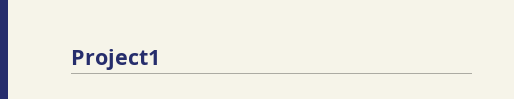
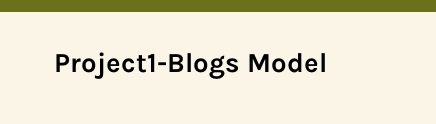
- Project1
+ Project1-Blogs Model

